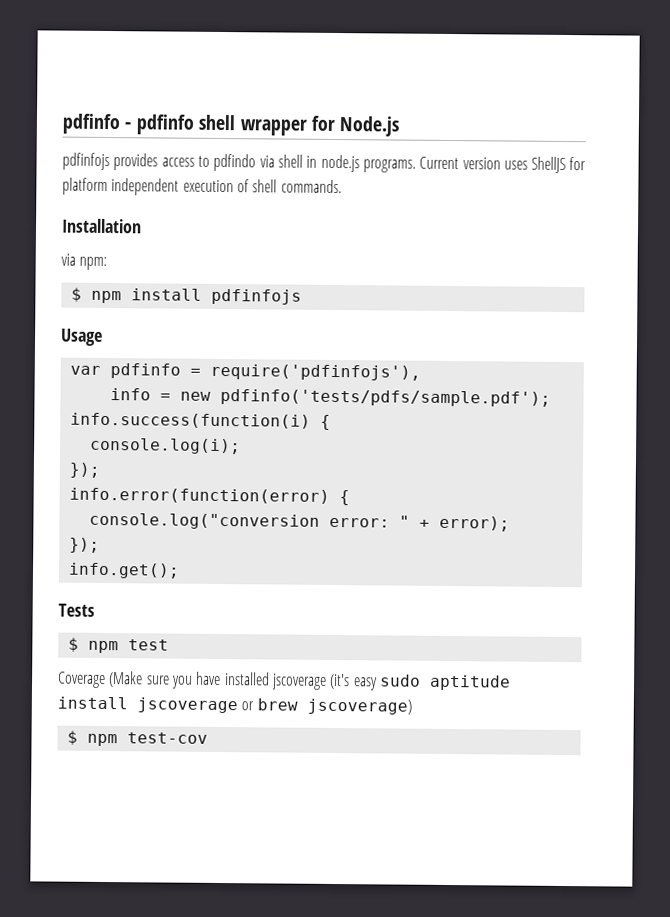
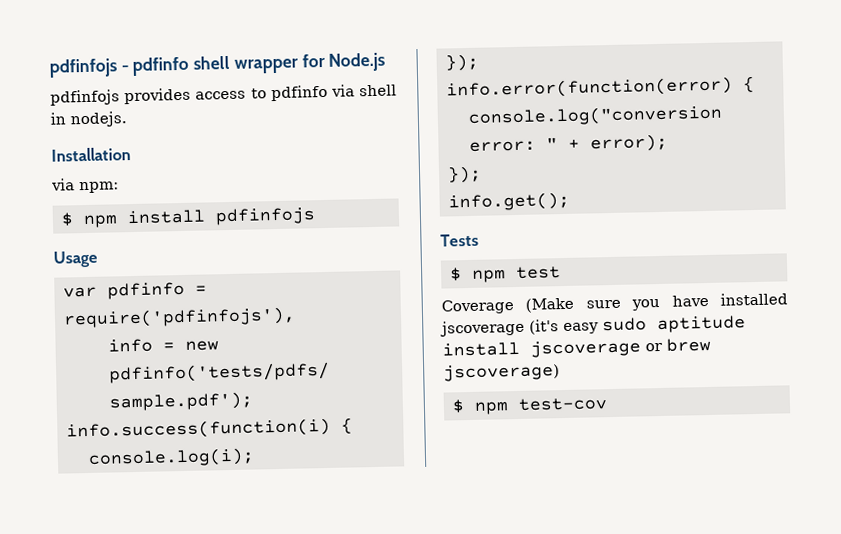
- pdfinfo - pdfinfo shell wrapper for Node.js
+ pdfinfojs - pdfinfo shell wrapper for Node.js
- pdfinfojs provides access to pdfindo via shell in node.js programs. Current version uses ShellJS for platform independent execution of shell commands.
+ pdfinfojs provides access to pdfinfo via shell in nodejs.

